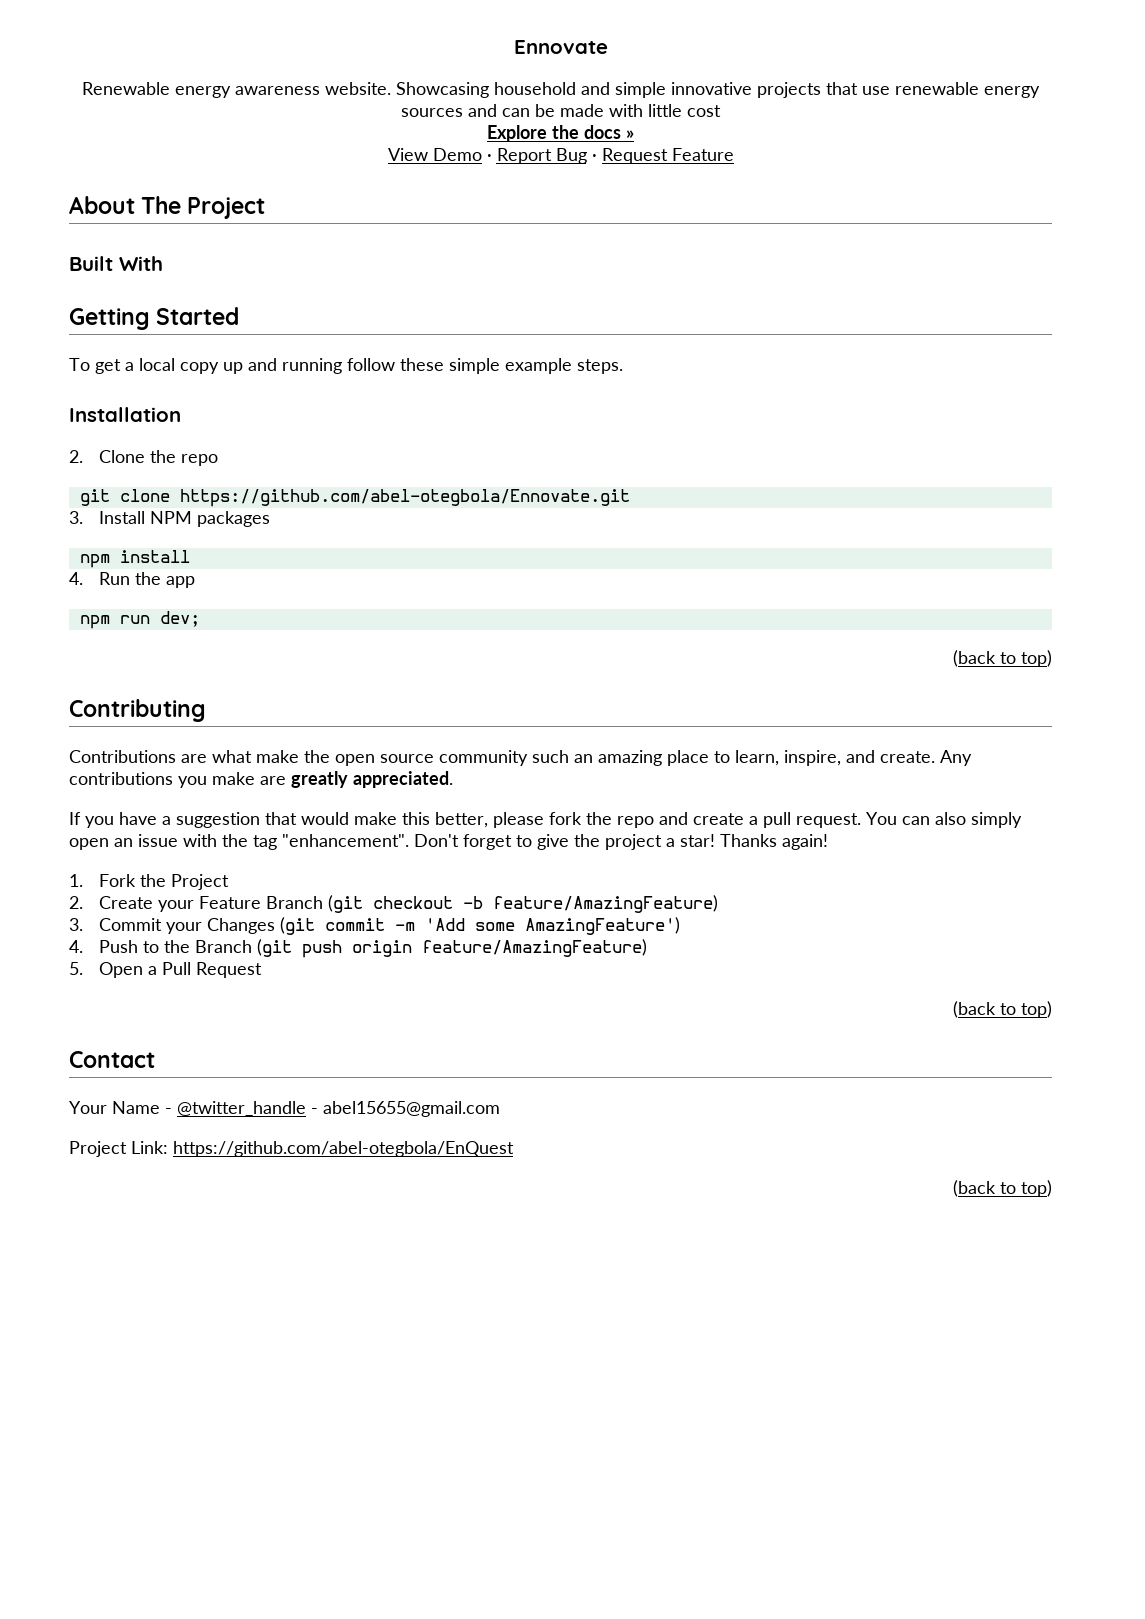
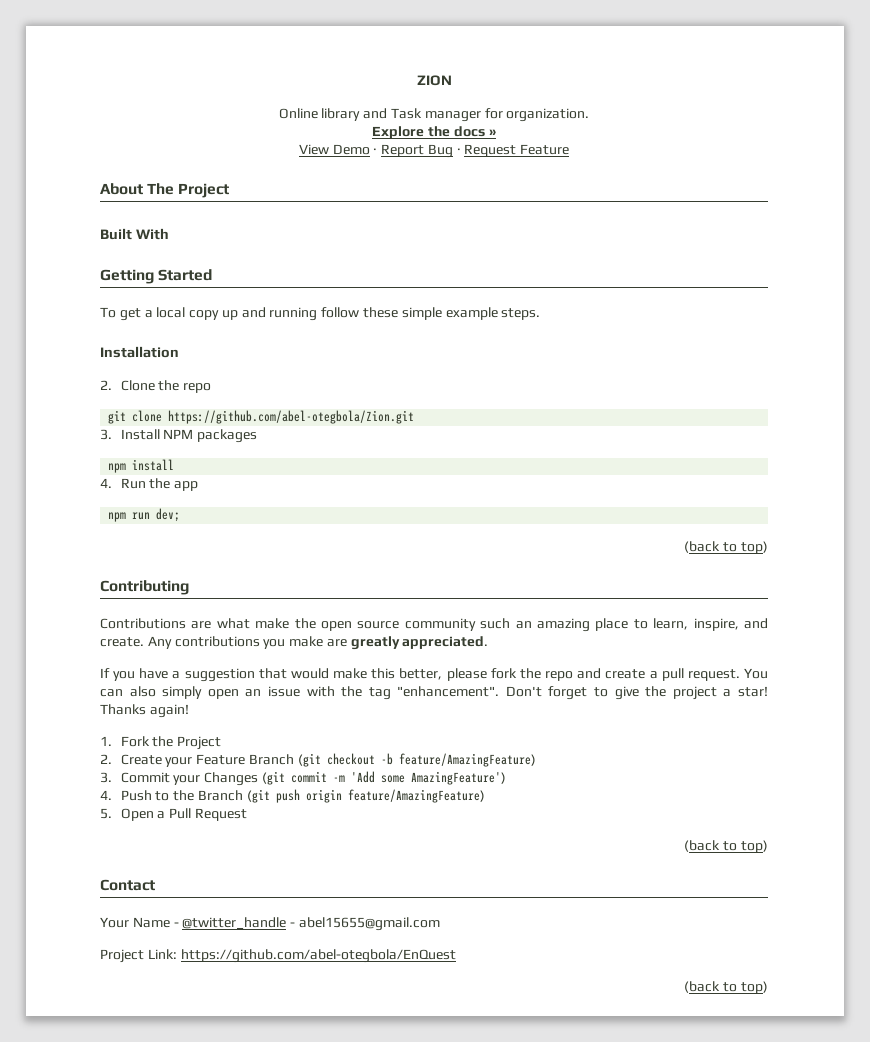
- Ennovate
- Renewable energy awareness website. Showcasing household and simple innovative projects that use renewable energy sources and can be made with little cost
+ ZION
+ Online library and Task manager for organization.
- git clone https://github.com/abel-otegbola/Ennovate.git
+ git clone https://github.com/abel-otegbola/Zion.git

